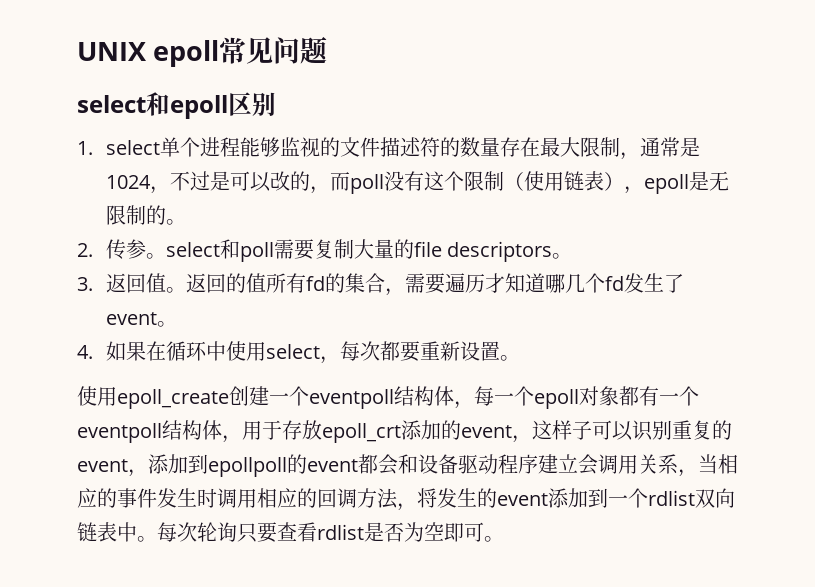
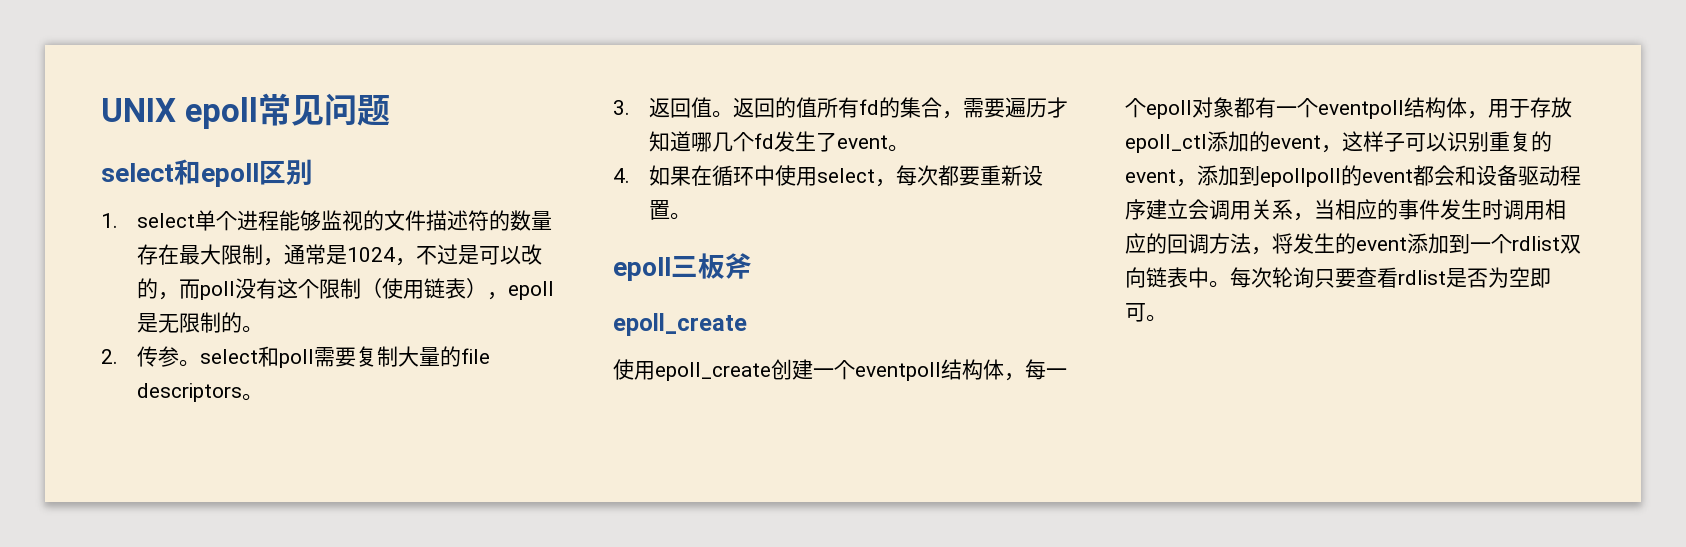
+ epoll三板斧
+ epoll_create
- 使用epoll_create创建一个eventpoll结构体，每一个epoll对象都有一个eventpoll结构体，用于存放epoll_crt添加的event，这样子可以识别重复的event，添加到epollpoll的event都会和设备驱动程序建立会调用关系，当相应的事件发生时调用相应的回调方法，将发生的event添加到一个rdlist双向链表中。
+ 使用epoll_create创建一个eventpoll结构体，每一个epoll对象都有一个eventpoll结构体，用于存放epoll_ctl添加的event，这样子可以识别重复的event，添加到epollpoll的event都会和设备驱动程序建立会调用关系，当相应的事件发生时调用相应的回调方法，将发生的event添加到一个rdlist双向链表中。

